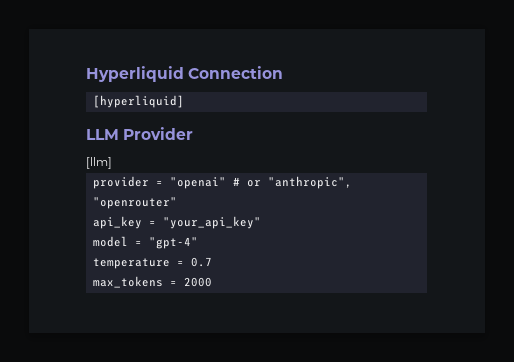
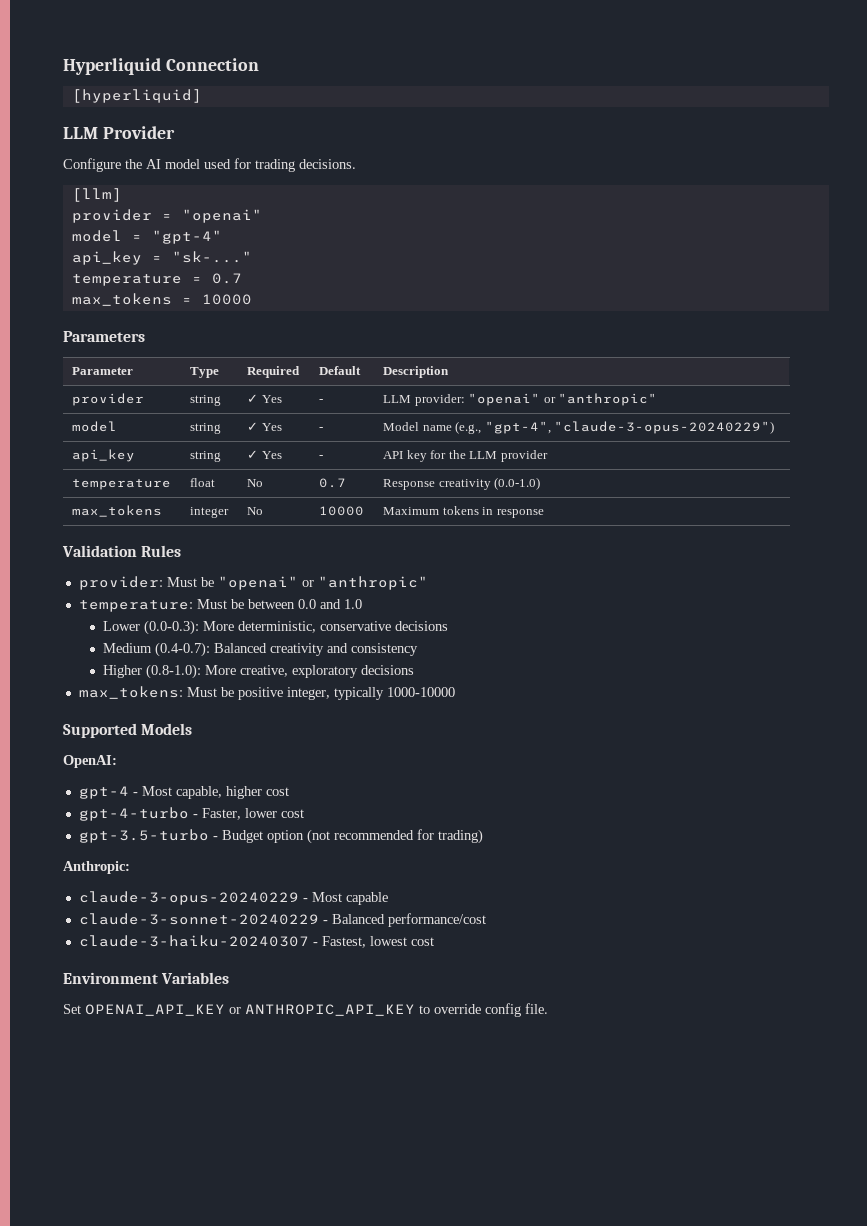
+ Configure the AI model used for trading decisions.
  [llm]
- provider = "openai" # or "anthropic", "openrouter"
- api_key = "your_api_key"
+ provider = "openai"
+ api_key = "sk-..."
- max_tokens = 2000
+ max_tokens = 10000
+ Parameters
+ Parameter | Type | Required | Default | Description
+ provider | string | ✓ Yes | - | LLM provider: "openai" or "anthropic"
+ model | string | ✓ Yes | - | Model name (e.g., "gpt-4", "claude-3-opus-20240229")
+ api_key | string | ✓ Yes | - | API key for the LLM provider
+ temperature | float | No | 0.7 | Response creativity (0.0-1.0)
+ max_tokens | integer | No | 10000 | Maximum tokens in response
+ Validation Rules
+ provider: Must be "openai" or "anthropic"
+ temperature: Must be between 0.0 and 1.0
+ Lower (0.0-0.3): More deterministic, conservative decisions
+ Medium (0.4-0.7): Balanced creativity and consistency
+ Higher (0.8-1.0): More creative, exploratory decisions
+ max_tokens: Must be positive integer, typically 1000-10000
+ Supported Models
+ OpenAI:
+ gpt-4 - Most capable, higher cost
+ gpt-4-turbo - Faster, lower cost
+ gpt-3.5-turbo - Budget option (not recommended for trading)
+ Anthropic:
+ claude-3-opus-20240229 - Most capable
+ claude-3-sonnet-20240229 - Balanced performance/cost
+ claude-3-haiku-20240307 - Fastest, lowest cost
+ Environment Variables
+ Set OPENAI_API_KEY or ANTHROPIC_API_KEY to override config file.

